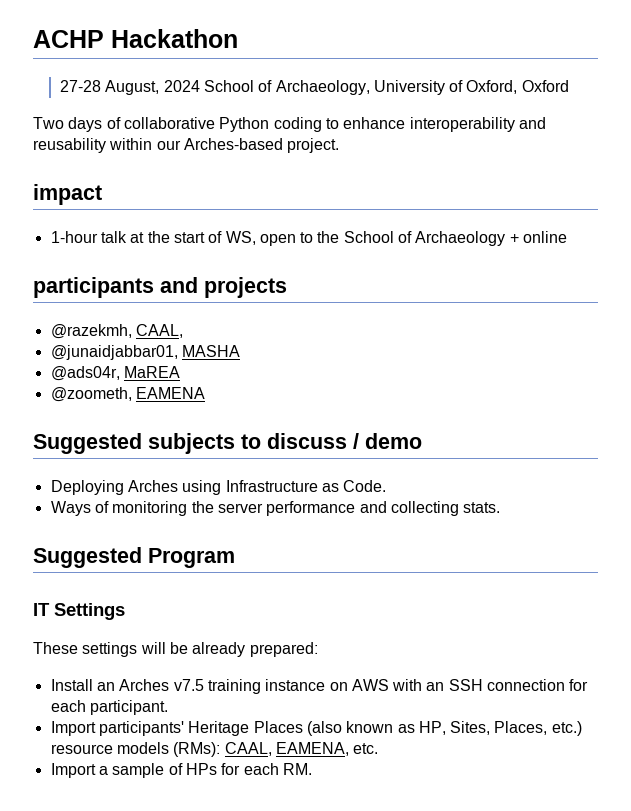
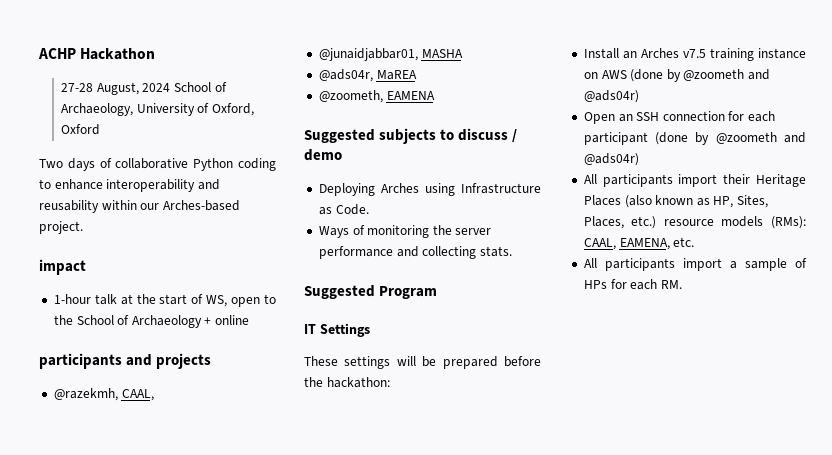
- These settings will be already prepared:
+ These settings will be prepared before the hackathon:
- Install an Arches v7.5 training instance on AWS with an SSH connection for each participant.
- Import participants' Heritage Places (also known as HP, Sites, Places, etc.) resource models (RMs): CAAL, EAMENA, etc.
+ Install an Arches v7.5 training instance on AWS (done by @zoometh and @ads04r)
+ Open an SSH connection for each participant (done by @zoometh and @ads04r)
+ All participants import their Heritage Places (also known as HP, Sites, Places, etc.) resource models (RMs): CAAL, EAMENA, etc.
- Import a sample of HPs for each RM.
+ All participants import a sample of HPs for each RM.

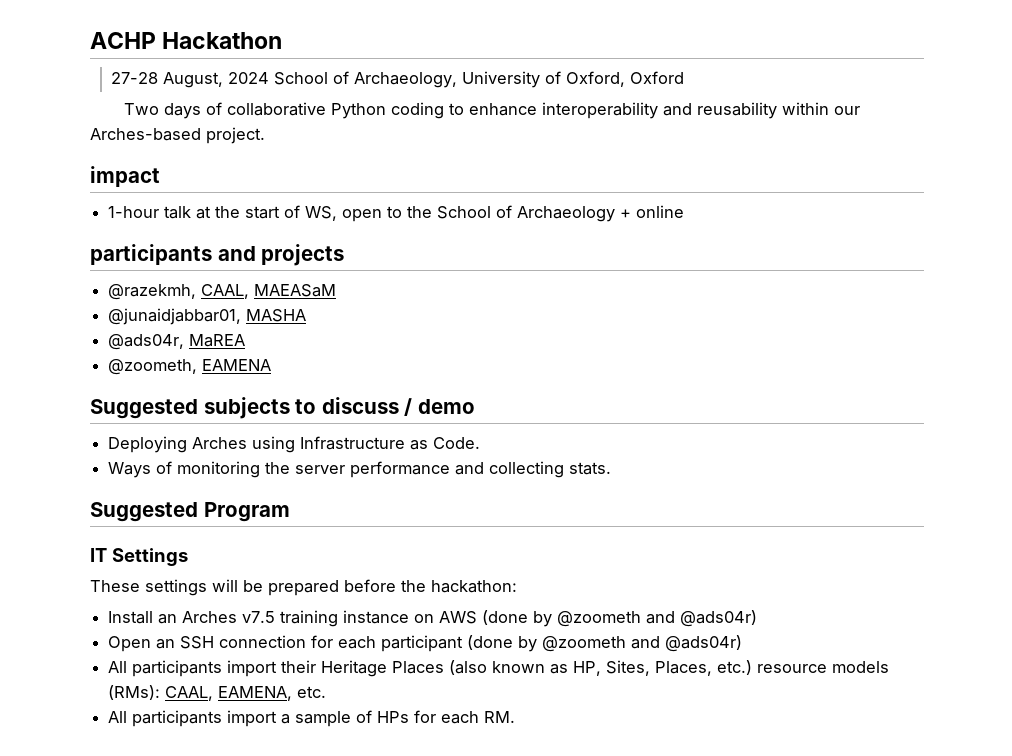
- @razekmh, CAAL,
+ @razekmh, CAAL, MAEASaM

